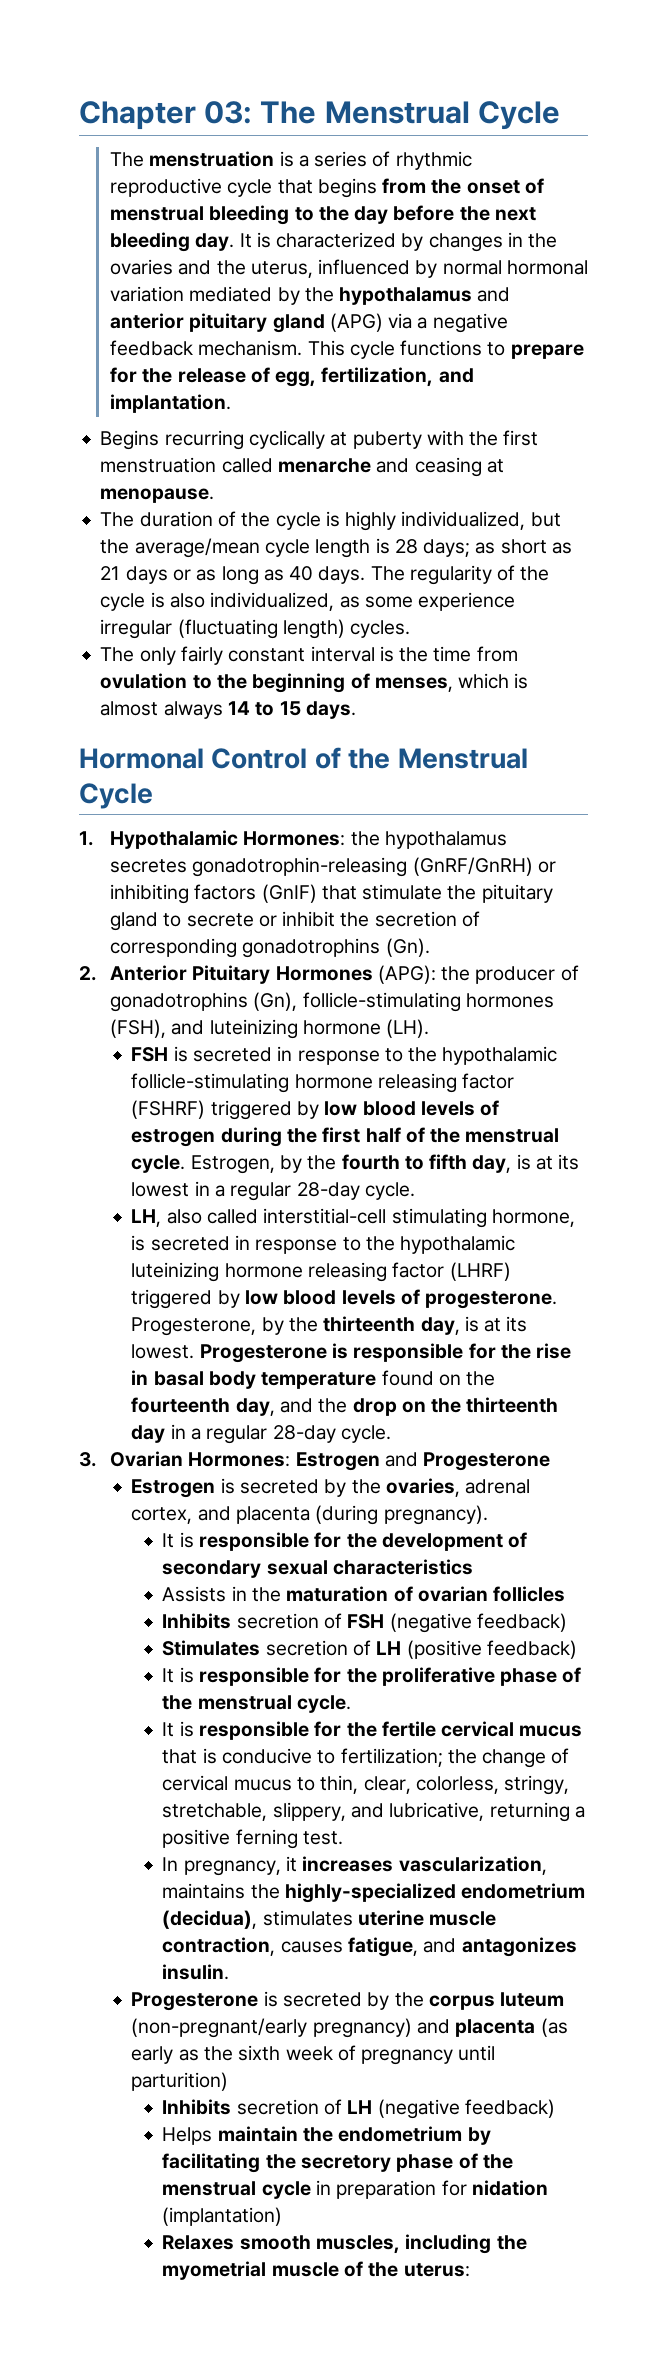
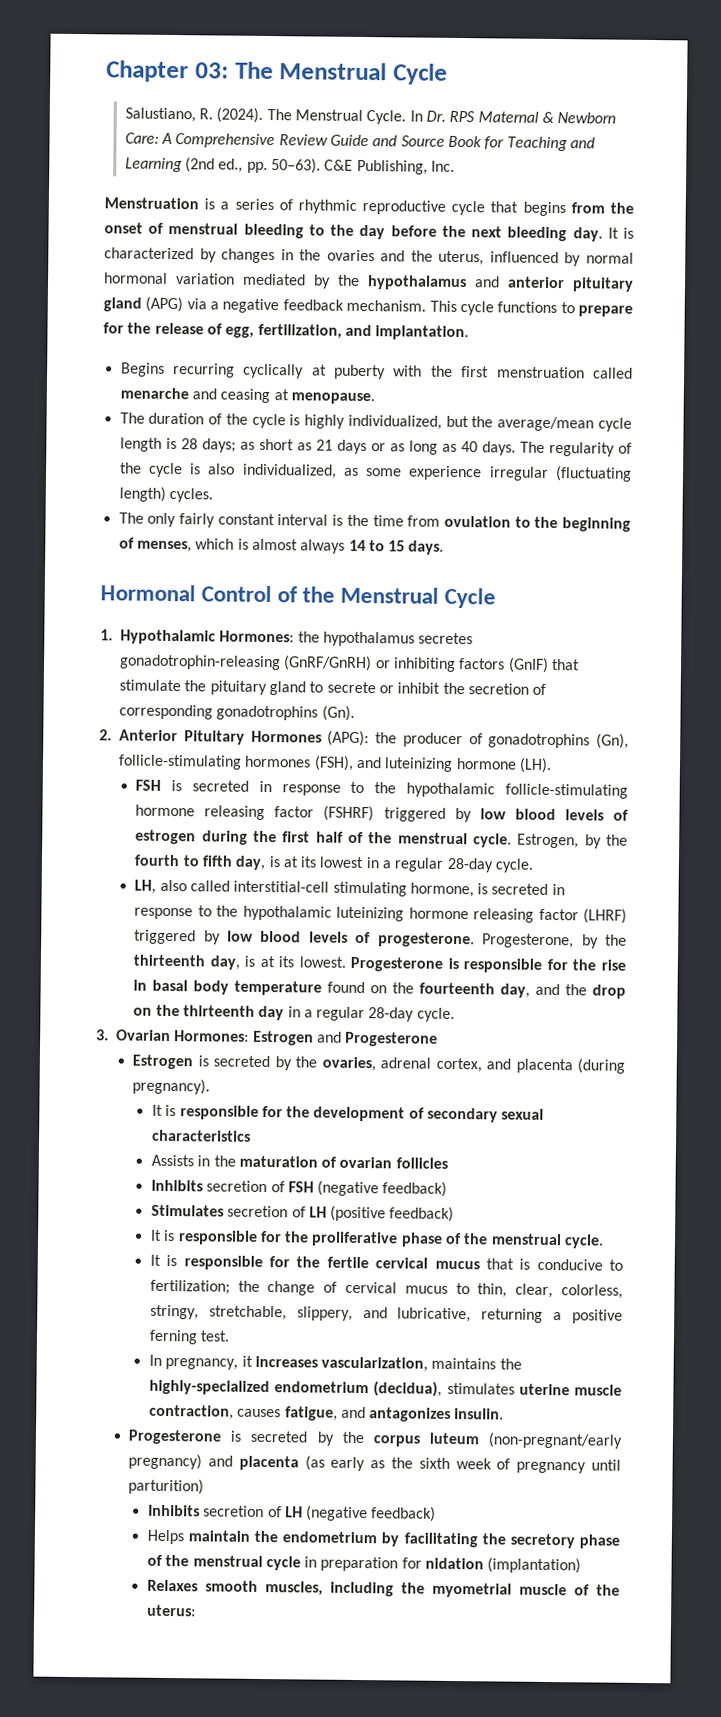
- The menstruation is a series of rhythmic reproductive cycle that begins from the onset of menstrual bleeding to the day before the next bleeding day.
+ Salustiano, R. (2024). The Menstrual Cycle. In Dr. RPS Maternal & Newborn Care: A Comprehensive Review Guide and Source Book for Teaching and Learning (2nd ed., pp. 50–63). C&E Publishing, Inc.
+ Menstruation is a series of rhythmic reproductive cycle that begins from the onset of menstrual bleeding to the day before the next bleeding day.

